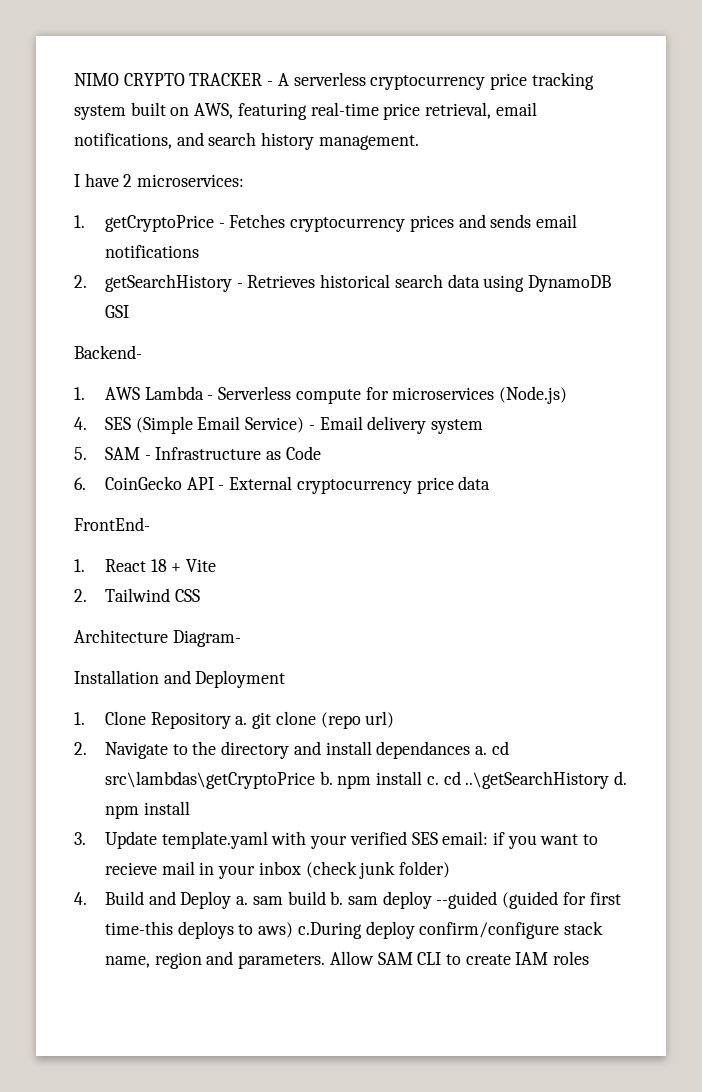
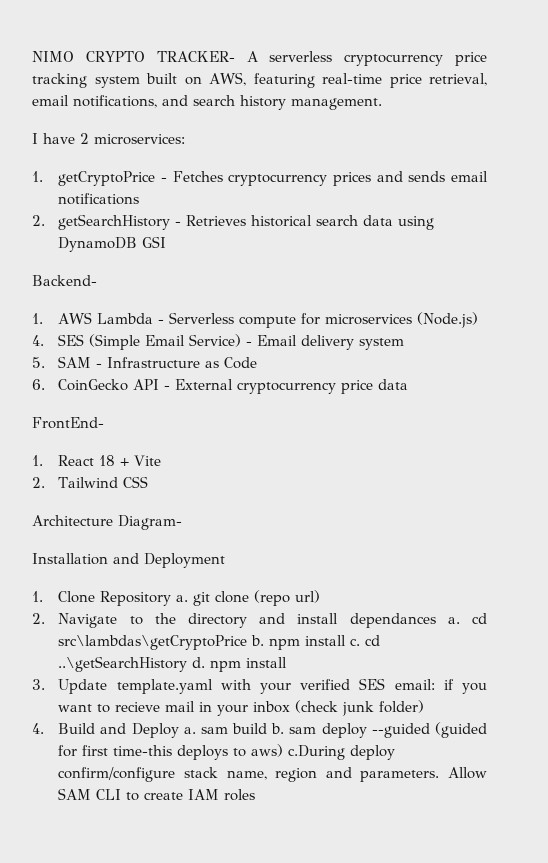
- NIMO CRYPTO TRACKER - A serverless cryptocurrency price tracking system built on AWS, featuring real-time price retrieval, email notifications, and search history management.
+ NIMO CRYPTO TRACKER- A serverless cryptocurrency price tracking system built on AWS, featuring real-time price retrieval, email notifications, and search history management.

